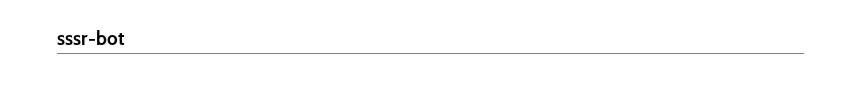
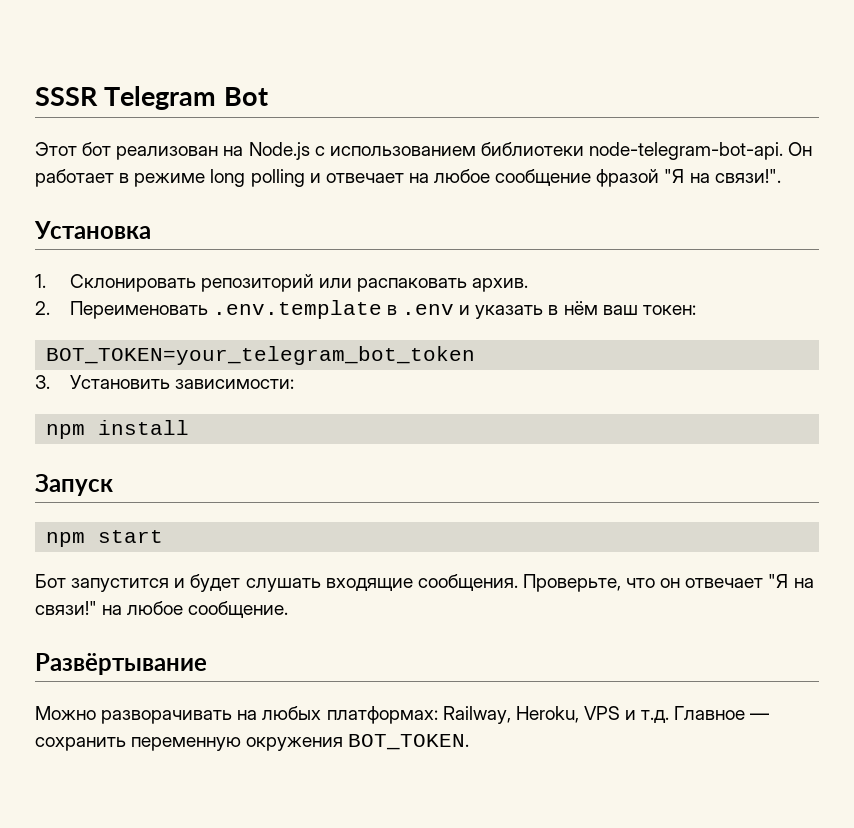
- sssr-bot
+ SSSR Telegram Bot
+ Этот бот реализован на Node.js с использованием библиотеки node-telegram-bot-api. Он работает в режиме long polling и отвечает на любое сообщение фразой "Я на связи!".
+ Установка
+ 1. Склонировать репозиторий или распаковать архив.
+ 2. Переименовать .env.template в .env и указать в нём ваш токен:
+ BOT_TOKEN=your_telegram_bot_token
+ 3. Установить зависимости:
+ npm install
+ Запуск
+ npm start
+ Бот запустится и будет слушать входящие сообщения. Проверьте, что он отвечает "Я на связи!" на любое сообщение.
+ Развёртывание
+ Можно разворачивать на любых платформах: Railway, Heroku, VPS и т.д. Главное — сохранить переменную окружения BOT_TOKEN.

